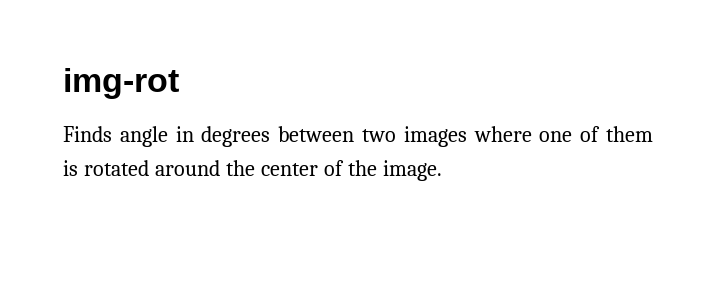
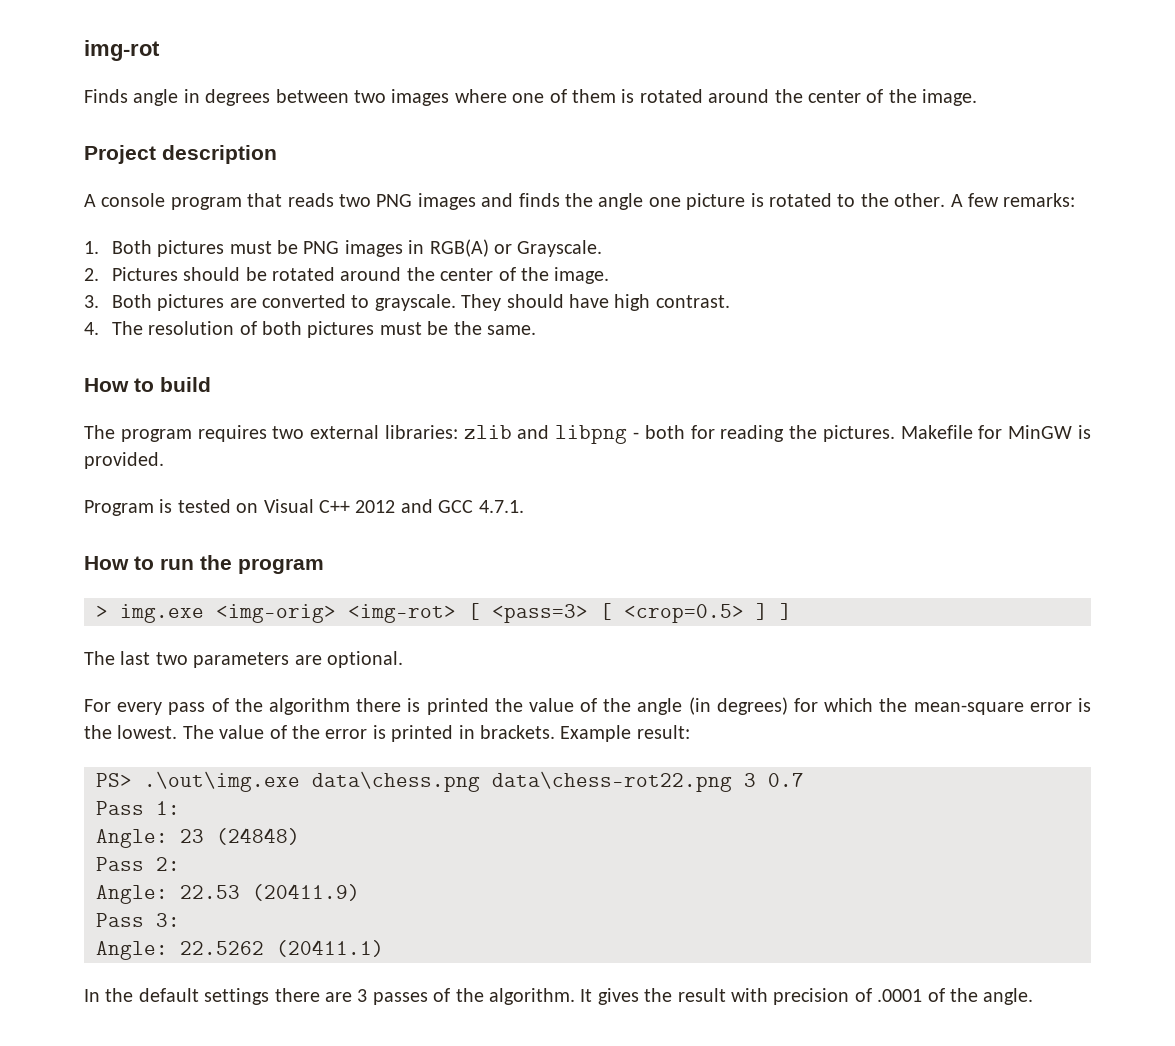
+ Project description
+ A console program that reads two PNG images and finds the angle one picture is rotated to the other. A few remarks:
+ 1. Both pictures must be PNG images in RGB(A) or Grayscale.
+ 2. Pictures should be rotated around the center of the image.
+ 3. Both pictures are converted to grayscale. They should have high contrast.
+ 4. The resolution of both pictures must be the same.
+ How to build
+ The program requires two external libraries: zlib and libpng - both for reading the pictures. Makefile for MinGW is provided.
+ Program is tested on Visual C++ 2012 and GCC 4.7.1.
+ How to run the program
+ > img.exe <img-orig> <img-rot> [ <pass=3> [ <crop=0.5> ] ]
+ The last two parameters are optional.
+ For every pass of the algorithm there is printed the value of the angle (in degrees) for which the mean-square error is the lowest. The value of the error is printed in brackets. Example result:
+ PS> .\out\img.exe data\chess.png data\chess-rot22.png 3 0.7
+ Pass 1:
+ Angle: 23 (24848)
+ Pass 2:
+ Angle: 22.53 (20411.9)
+ Pass 3:
+ Angle: 22.5262 (20411.1)
+ In the default settings there are 3 passes of the algorithm. It gives the result with precision of .0001 of the angle.

